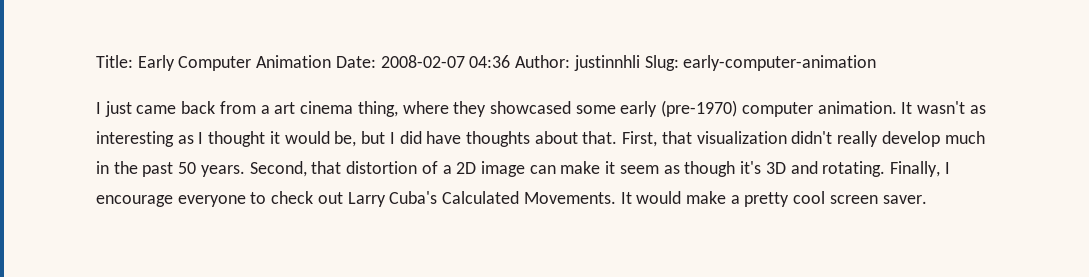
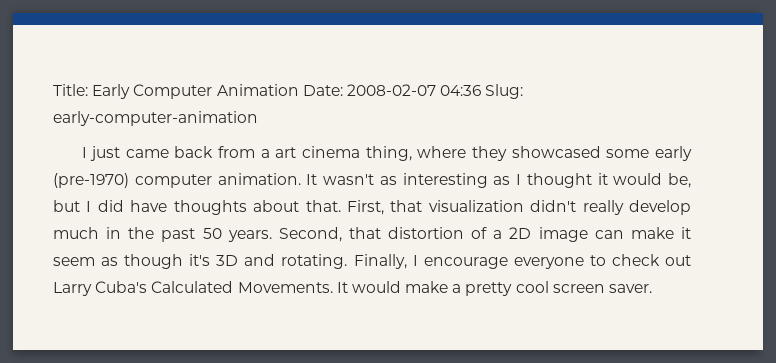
- Title: Early Computer Animation Date: 2008-02-07 04:36 Author: justinnhli Slug: early-computer-animation
+ Title: Early Computer Animation Date: 2008-02-07 04:36 Slug: early-computer-animation

